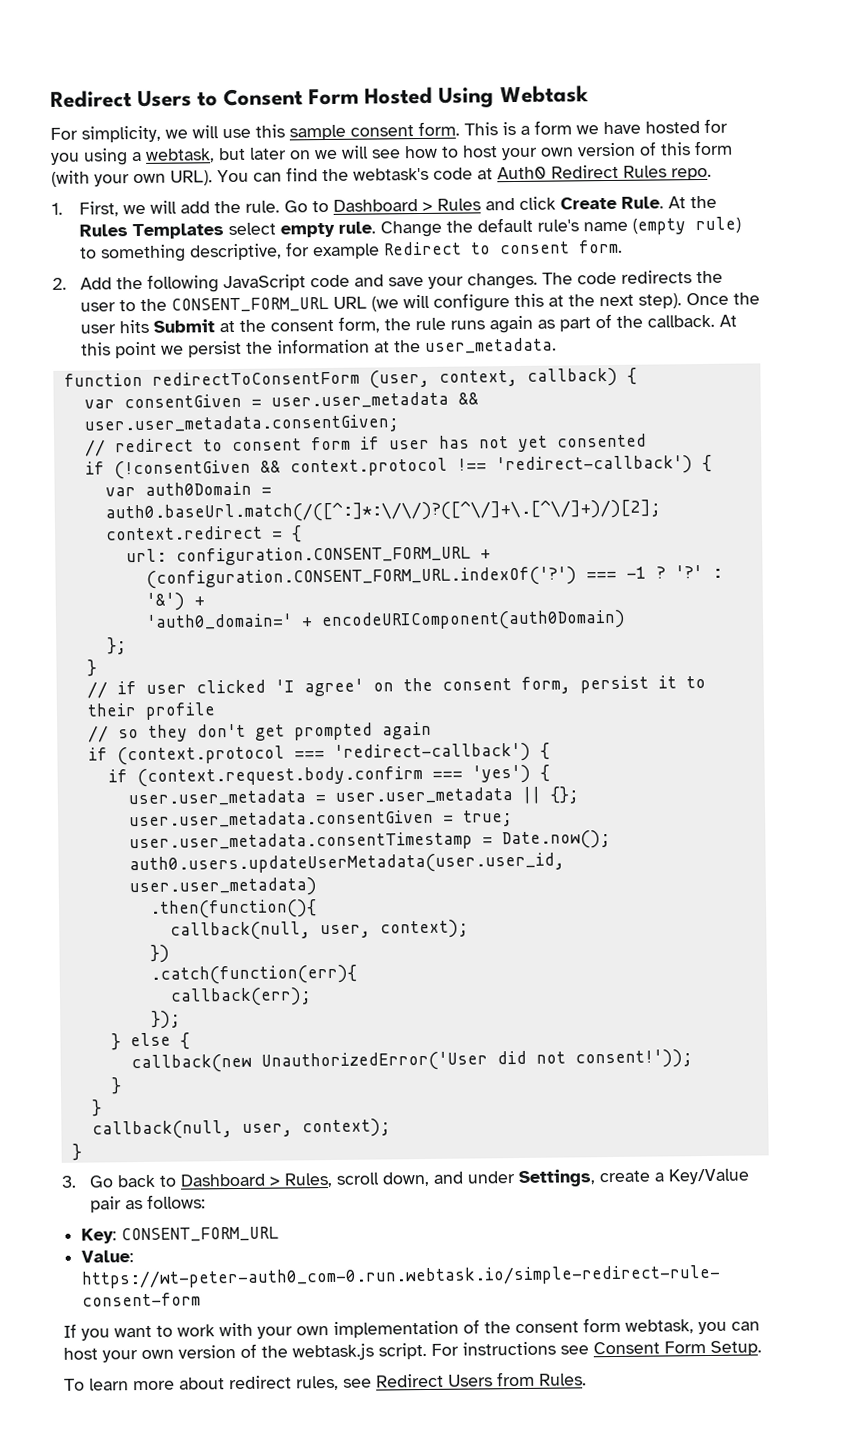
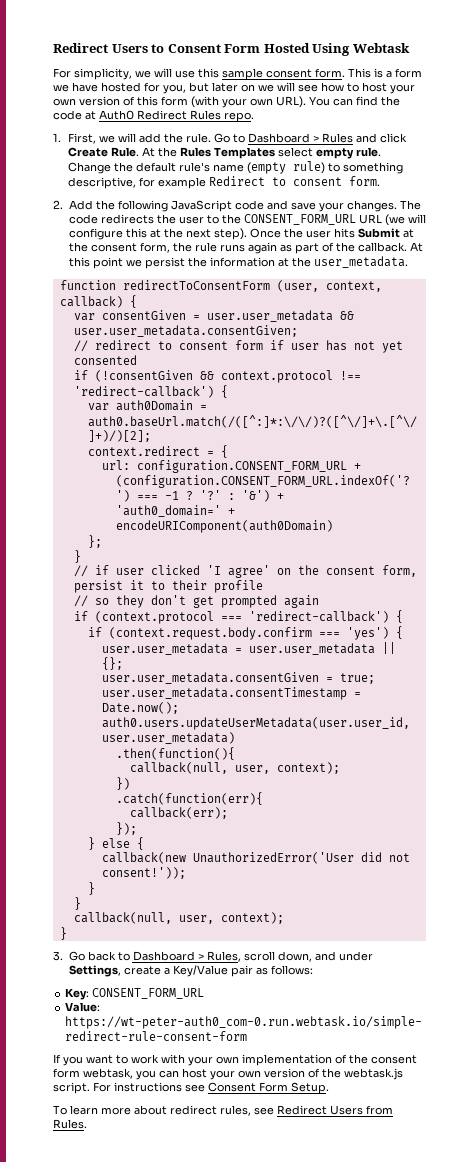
- This is a form we have hosted for you using a webtask, but later on we will see how to host your own version of this form (with your own URL).
+ This is a form we have hosted for you, but later on we will see how to host your own version of this form (with your own URL).
- You can find the webtask's code at Auth0 Redirect Rules repo.
+ You can find the code at Auth0 Redirect Rules repo.

